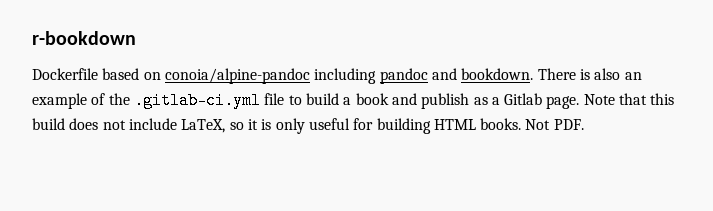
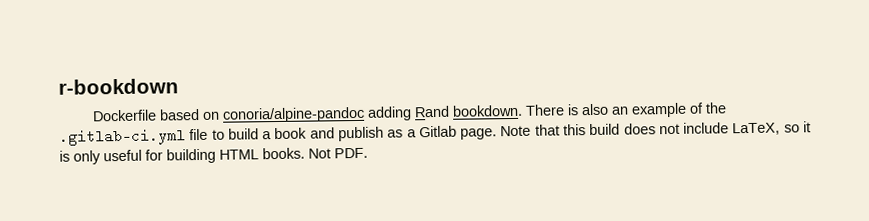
- Dockerfile based on conoia/alpine-pandoc including pandoc and bookdown.
+ Dockerfile based on conoria/alpine-pandoc adding Rand bookdown.

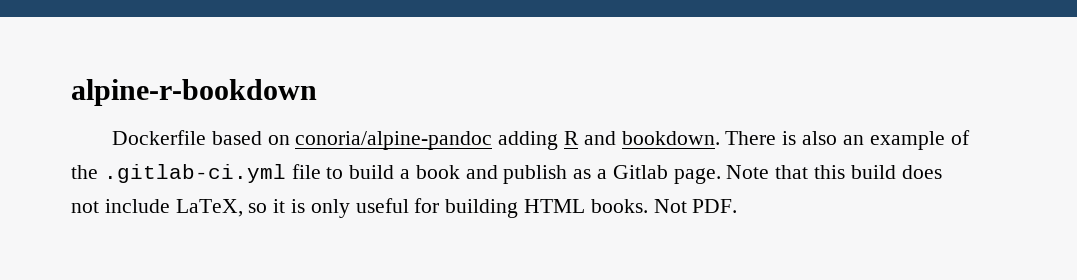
- r-bookdown
+ alpine-r-bookdown
- Dockerfile based on conoria/alpine-pandoc adding Rand bookdown.
+ Dockerfile based on conoria/alpine-pandoc adding R and bookdown.

